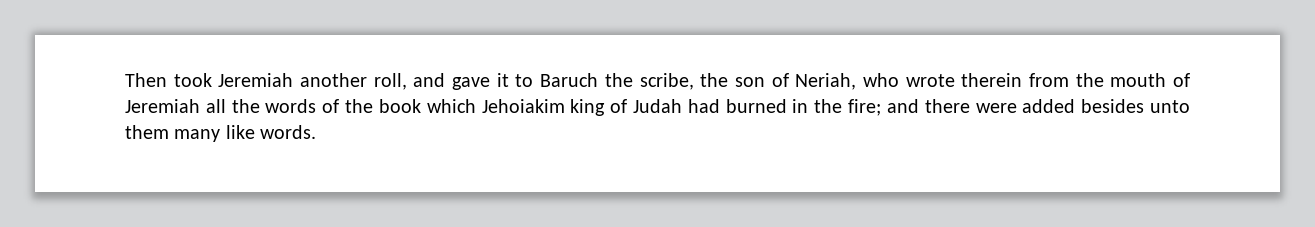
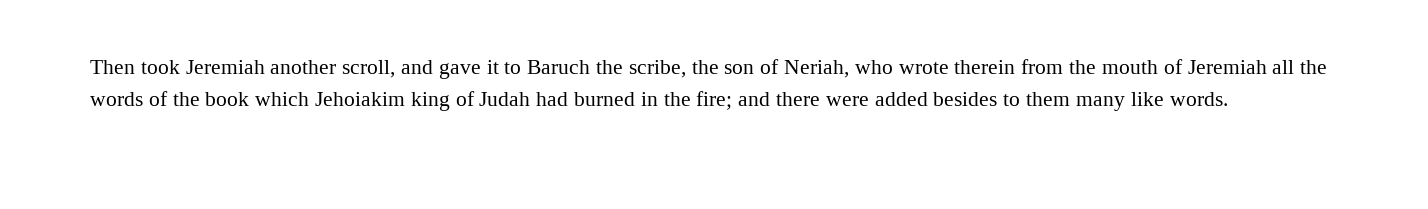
- Then took Jeremiah another roll, and gave it to Baruch the scribe, the son of Neriah, who wrote therein from the mouth of Jeremiah all the words of the book which Jehoiakim king of Judah had burned in the fire; and there were added besides unto them many like words.
+ Then took Jeremiah another scroll, and gave it to Baruch the scribe, the son of Neriah, who wrote therein from the mouth of Jeremiah all the words of the book which Jehoiakim king of Judah had burned in the fire; and there were added besides to them many like words.

